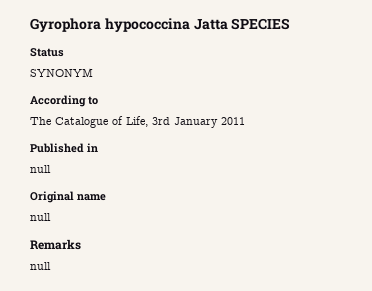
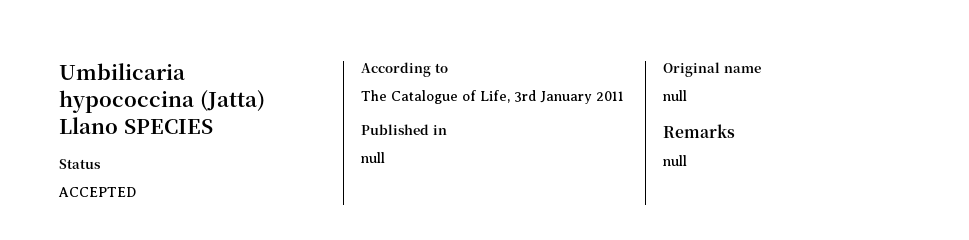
- Gyrophora hypococcina Jatta SPECIES
+ Umbilicaria hypococcina (Jatta) Llano SPECIES
- SYNONYM
+ ACCEPTED

